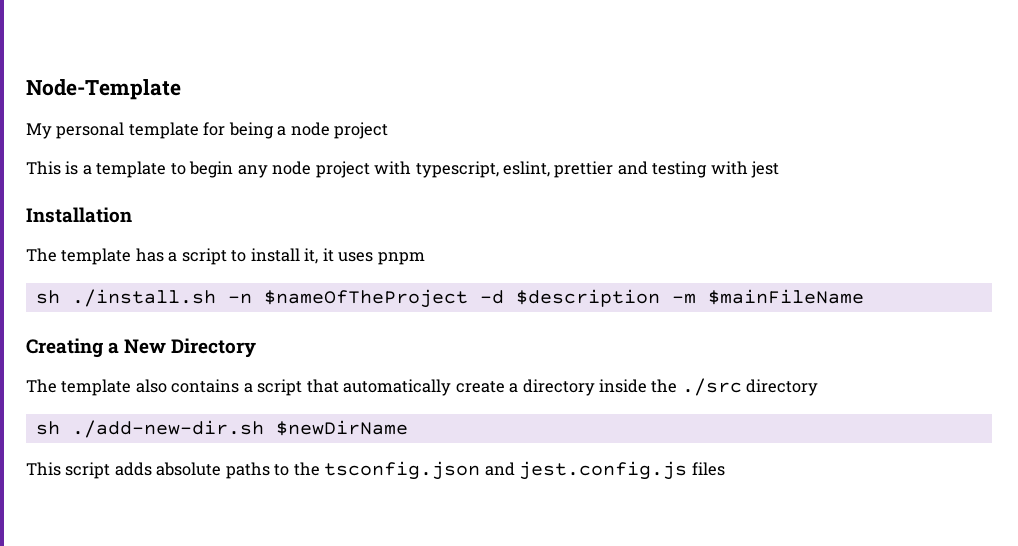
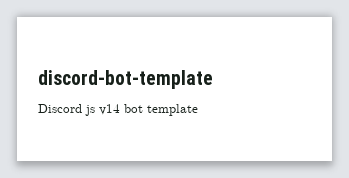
- Node-Template
- My personal template for being a node project
- This is a template to begin any node project with typescript, eslint, prettier and testing with jest
- Installation
- The template has a script to install it, it uses pnpm
- sh ./install.sh -n $nameOfTheProject -d $description -m $mainFileName
- Creating a New Directory
- The template also contains a script that automatically create a directory inside the ./src directory
- sh ./add-new-dir.sh $newDirName
- This script adds absolute paths to the tsconfig.json and jest.config.js files
+ discord-bot-template
+ Discord js v14 bot template

